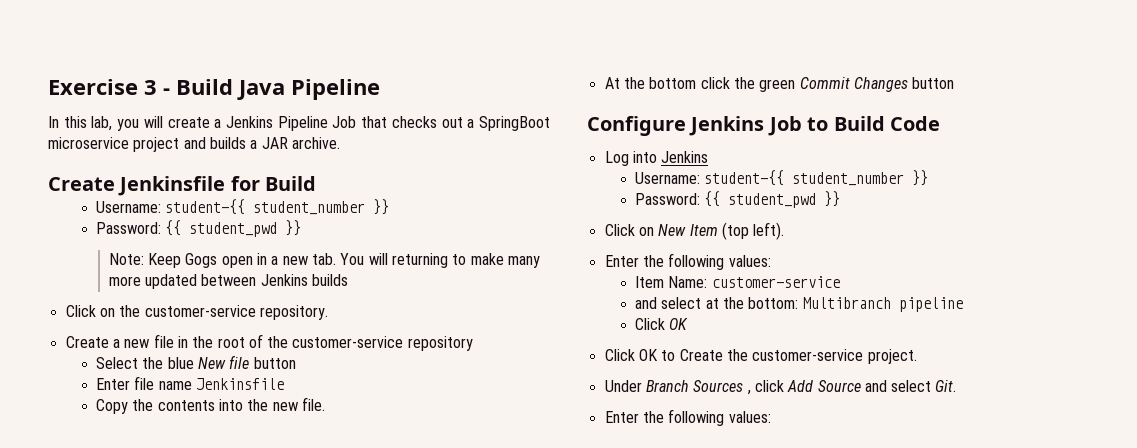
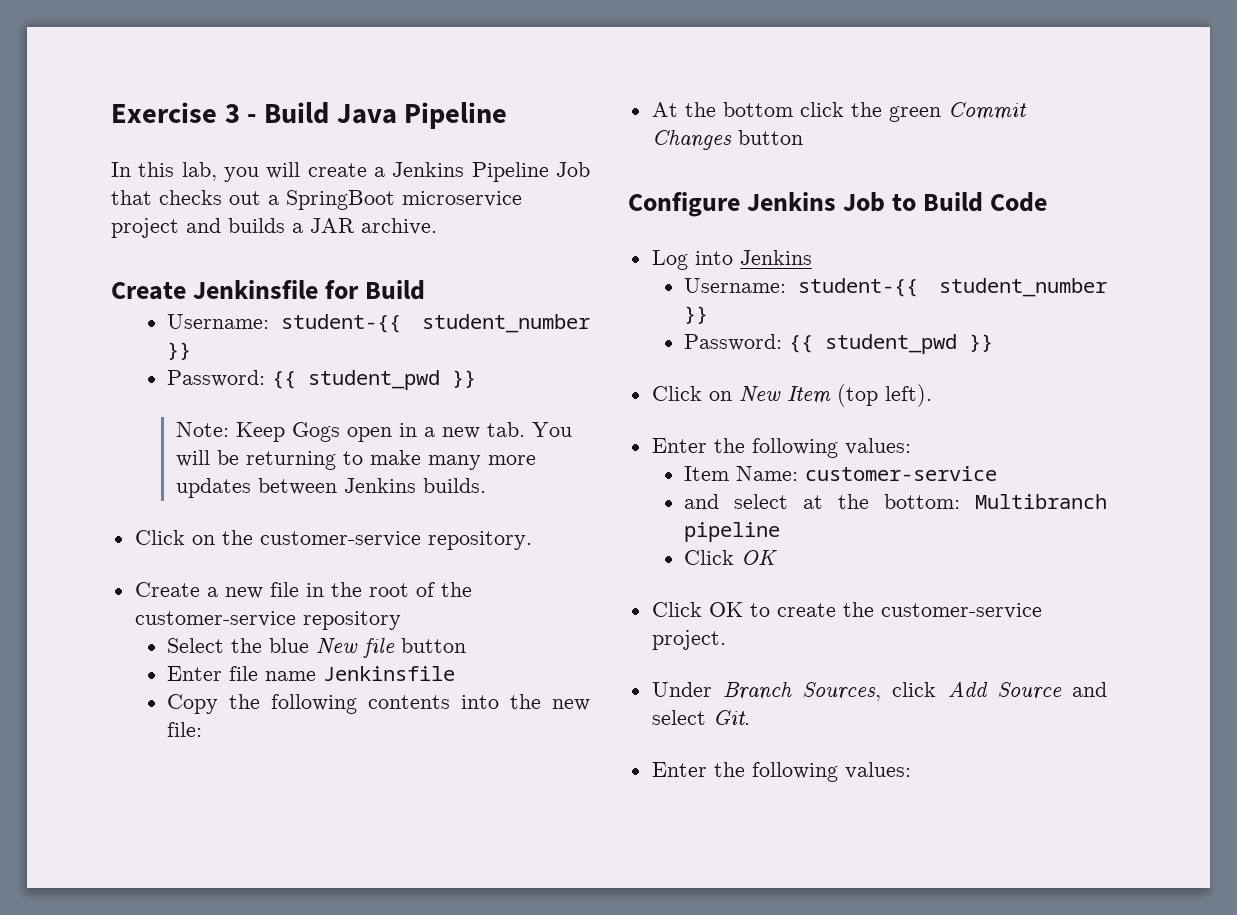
- Note: Keep Gogs open in a new tab. You will returning to make many more updated between Jenkins builds
+ Note: Keep Gogs open in a new tab. You will be returning to make many more updates between Jenkins builds.
- Copy the contents into the new file.
+ Copy the following contents into the new file:
- Click OK to Create the customer-service project.
+ Click OK to create the customer-service project.
- Under Branch Sources , click Add Source and select Git.
+ Under Branch Sources, click Add Source and select Git.

